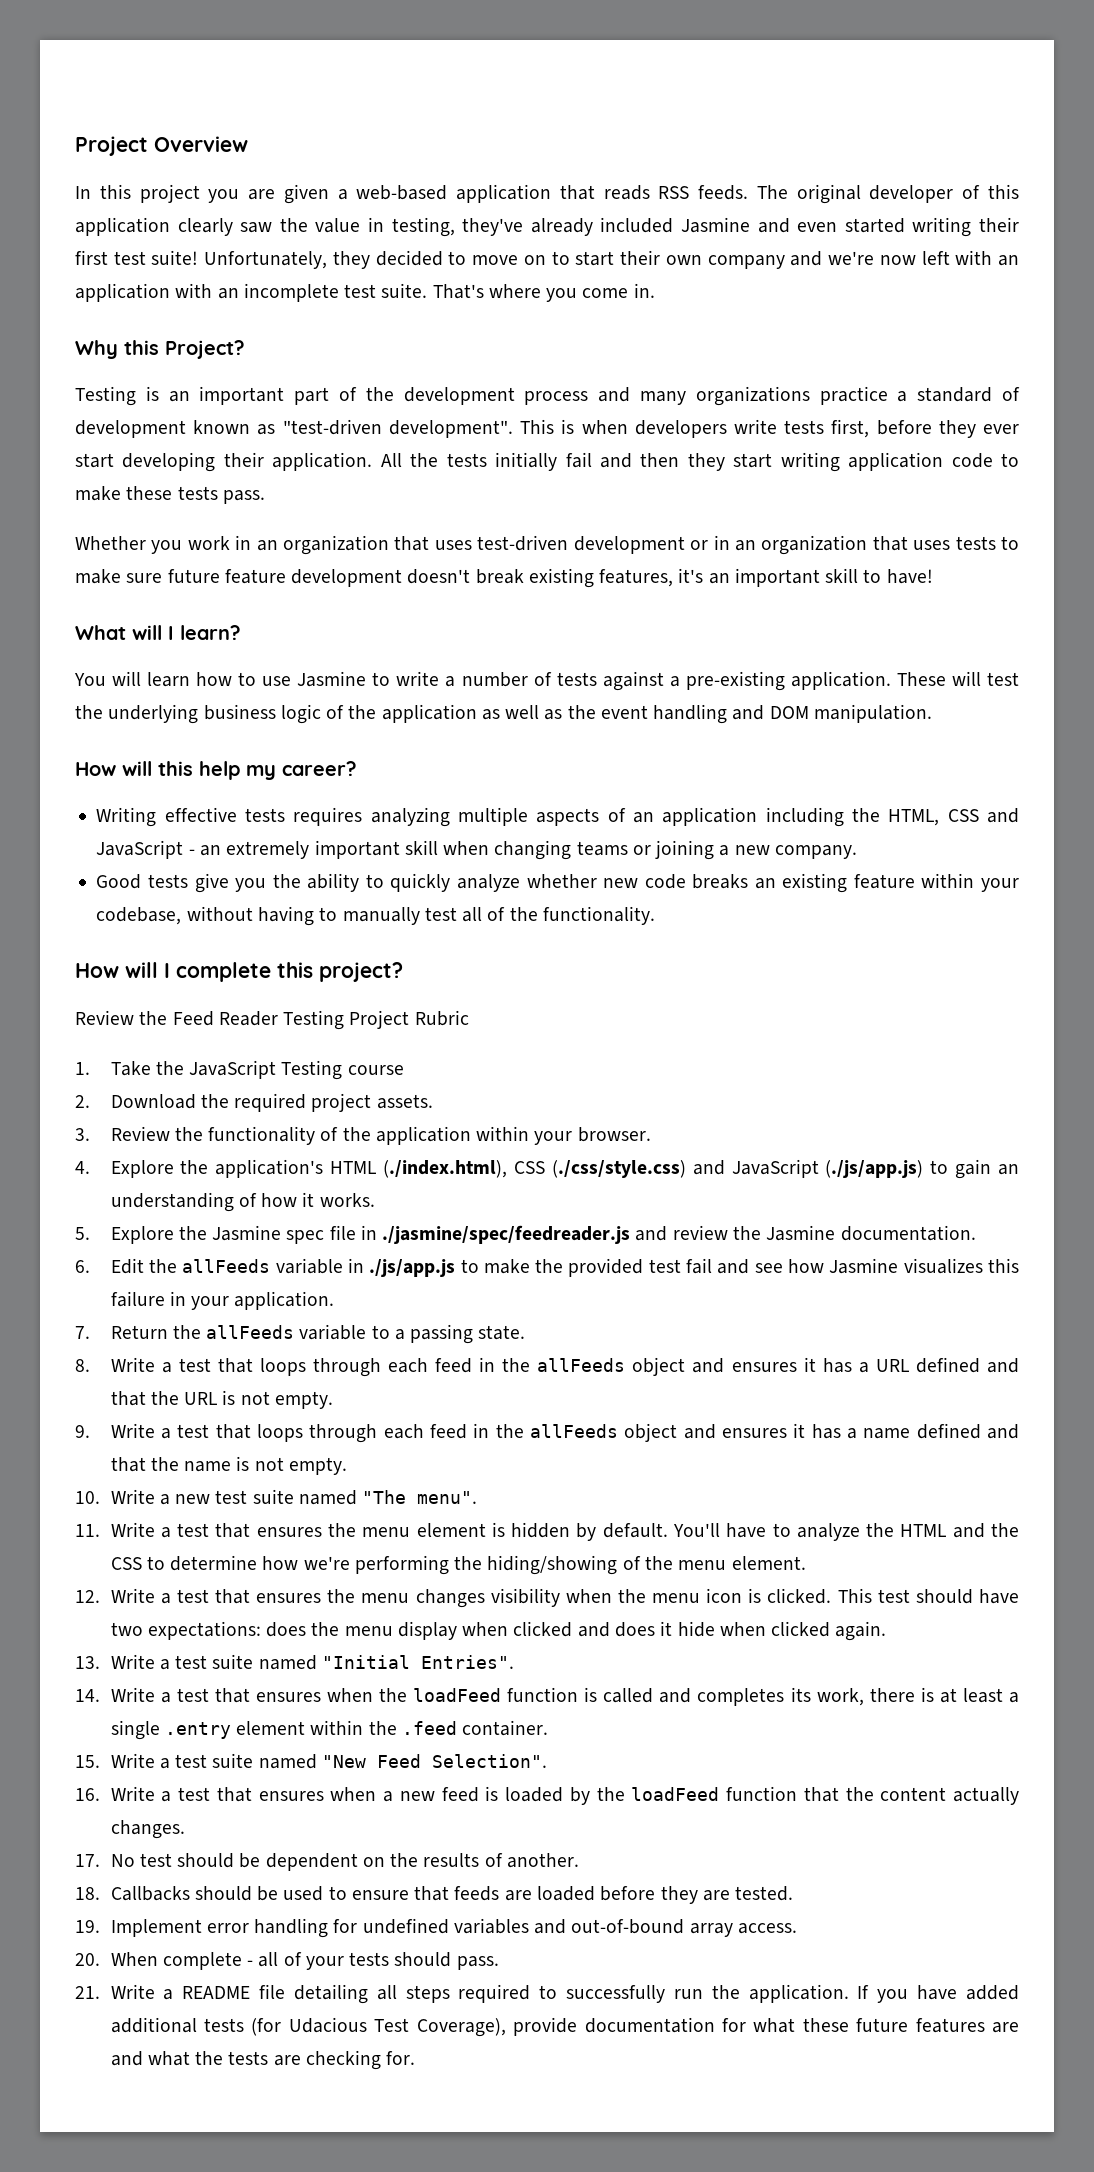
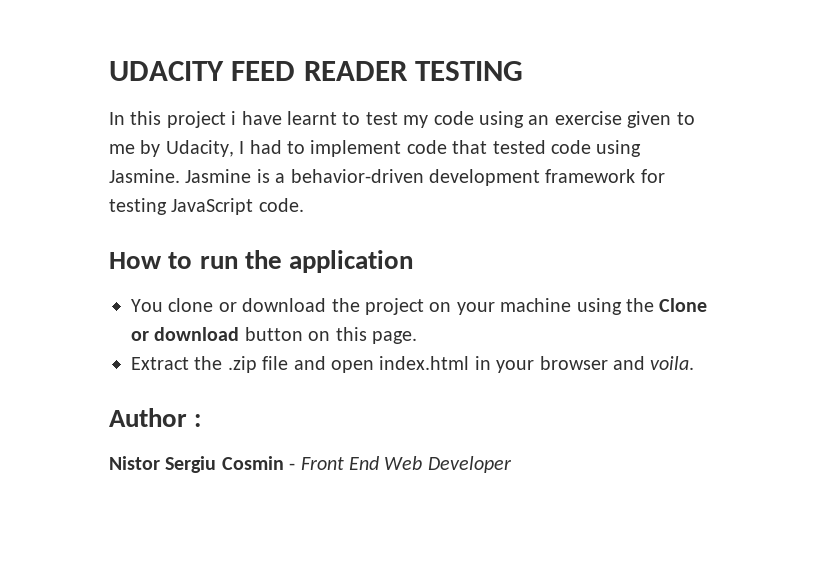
- Project Overview
+ UDACITY FEED READER TESTING
- In this project you are given a web-based application that reads RSS feeds. The original developer of this application clearly saw the value in testing, they've already included Jasmine and even started writing their first test suite! Unfortunately, they decided to move on to start their own company and we're now left with an application with an incomplete test suite. That's where you come in.
- Why this Project?
- Testing is an important part of the development process and many organizations practice a standard of development known as "test-driven development". This is when developers write tests first, before they ever start developing their application. All the tests initially fail and then they start writing application code to make these tests pass.
- Whether you work in an organization that uses test-driven development or in an organization that uses tests to make sure future feature development doesn't break existing features, it's an important skill to have!
- What will I learn?
- You will learn how to use Jasmine to write a number of tests against a pre-existing application. These will test the underlying business logic of the application as well as the event handling and DOM manipulation.
- How will this help my career?
- Writing effective tests requires analyzing multiple aspects of an application including the HTML, CSS and JavaScript - an extremely important skill when changing teams or joining a new company.
- Good tests give you the ability to quickly analyze whether new code breaks an existing feature within your codebase, without having to manually test all of the functionality.
- How will I complete this project?
- Review the Feed Reader Testing Project Rubric
- 1. Take the JavaScript Testing course
- 2. Download the required project assets.
- 3. Review the functionality of the application within your browser.
- 4. Explore the application's HTML (./index.html), CSS (./css/style.css) and JavaScript (./js/app.js) to gain an understanding of how it works.
- 5. Explore the Jasmine spec file in ./jasmine/spec/feedreader.js and review the Jasmine documentation.
- 6. Edit the allFeeds variable in ./js/app.js to make the provided test fail and see how Jasmine visualizes this failure in your application.
- 7. Return the allFeeds variable to a passing state.
- 8. Write a test that loops through each feed in the allFeeds object and ensures it has a URL defined and that the URL is not empty.
- 9. Write a test that loops through each feed in the allFeeds object and ensures it has a name defined and that the name is not empty.
- 10. Write a new test suite named "The menu".
- 11. Write a test that ensures the menu element is hidden by default. You'll have to analyze the HTML and the CSS to determine how we're performing the hiding/showing of the menu element.
- 12. Write a test that ensures the menu changes visibility when the menu icon is clicked. This test should have two expectations: does the menu display when clicked and does it hide when clicked again.
- 13. Write a test suite named "Initial Entries".
- 14. Write a test that ensures when the loadFeed function is called and completes its work, there is at least a single .entry element within the .feed container.
- 15. Write a test suite named "New Feed Selection".
- 16. Write a test that ensures when a new feed is loaded by the loadFeed function that the content actually changes.
- 17. No test should be dependent on the results of another.
- 18. Callbacks should be used to ensure that feeds are loaded before they are tested.
- 19. Implement error handling for undefined variables and out-of-bound array access.
- 20. When complete - all of your tests should pass.
- 21. Write a README file detailing all steps required to successfully run the application. If you have added additional tests (for Udacious Test Coverage), provide documentation for what these future features are and what the tests are checking for.
+ In this project i have learnt to test my code using an exercise given to me by Udacity, I had to implement code that tested code using Jasmine. Jasmine is a behavior-driven development framework for testing JavaScript code.
+ How to run the application
+ You clone or download the project on your machine using the Clone or download button on this page.
+ Extract the .zip file and open index.html in your browser and voila.
+ Author :
+ Nistor Sergiu Cosmin - Front End Web Developer

